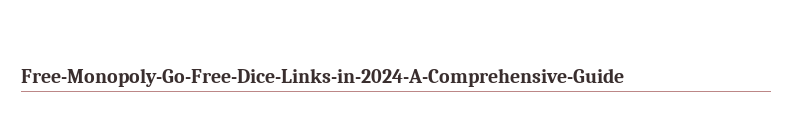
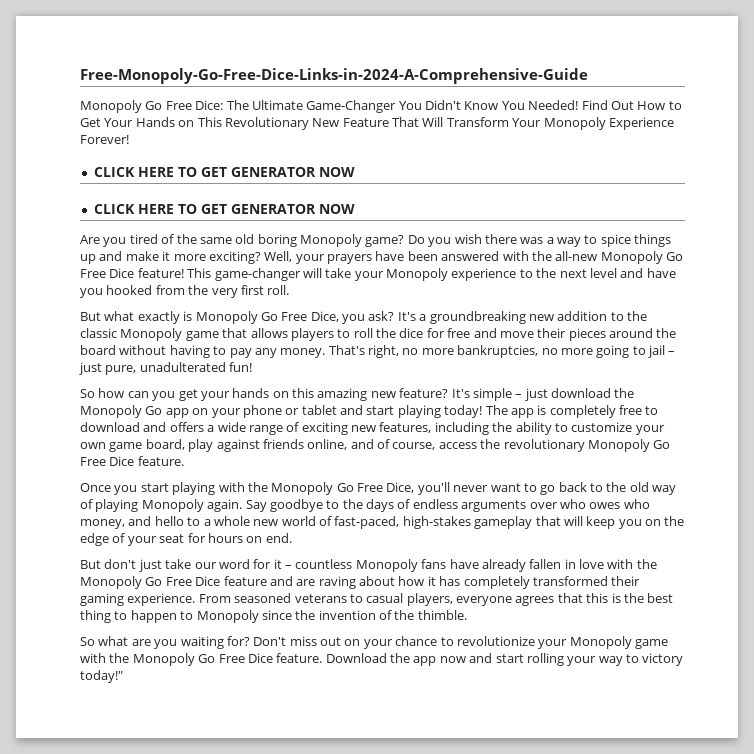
+ Monopoly Go Free Dice: The Ultimate Game-Changer You Didn't Know You Needed! Find Out How to Get Your Hands on This Revolutionary New Feature That Will Transform Your Monopoly Experience Forever!
+ CLICK HERE TO GET GENERATOR NOW
+ CLICK HERE TO GET GENERATOR NOW
+ Are you tired of the same old boring Monopoly game? Do you wish there was a way to spice things up and make it more exciting? Well, your prayers have been answered with the all-new Monopoly Go Free Dice feature! This game-changer will take your Monopoly experience to the next level and have you hooked from the very first roll.
+ But what exactly is Monopoly Go Free Dice, you ask? It's a groundbreaking new addition to the classic Monopoly game that allows players to roll the dice for free and move their pieces around the board without having to pay any money. That's right, no more bankruptcies, no more going to jail – just pure, unadulterated fun!
+ So how can you get your hands on this amazing new feature? It's simple – just download the Monopoly Go app on your phone or tablet and start playing today! The app is completely free to download and offers a wide range of exciting new features, including the ability to customize your own game board, play against friends online, and of course, access the revolutionary Monopoly Go Free Dice feature.
+ Once you start playing with the Monopoly Go Free Dice, you'll never want to go back to the old way of playing Monopoly again. Say goodbye to the days of endless arguments over who owes who money, and hello to a whole new world of fast-paced, high-stakes gameplay that will keep you on the edge of your seat for hours on end.
+ But don't just take our word for it – countless Monopoly fans have already fallen in love with the Monopoly Go Free Dice feature and are raving about how it has completely transformed their gaming experience. From seasoned veterans to casual players, everyone agrees that this is the best thing to happen to Monopoly since the invention of the thimble.
+ So what are you waiting for? Don't miss out on your chance to revolutionize your Monopoly game with the Monopoly Go Free Dice feature. Download the app now and start rolling your way to victory today!"

